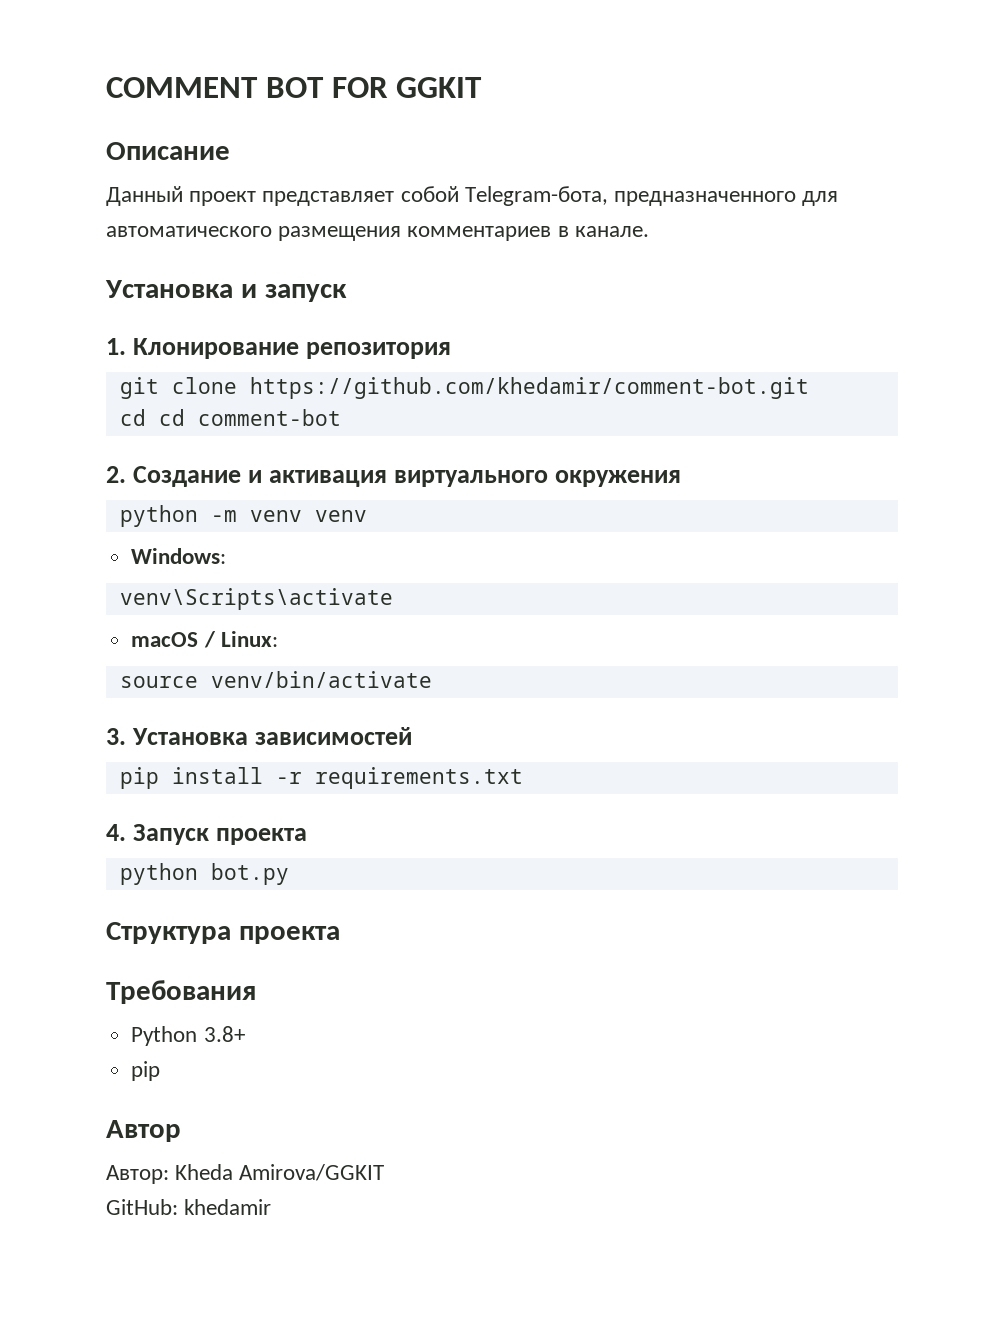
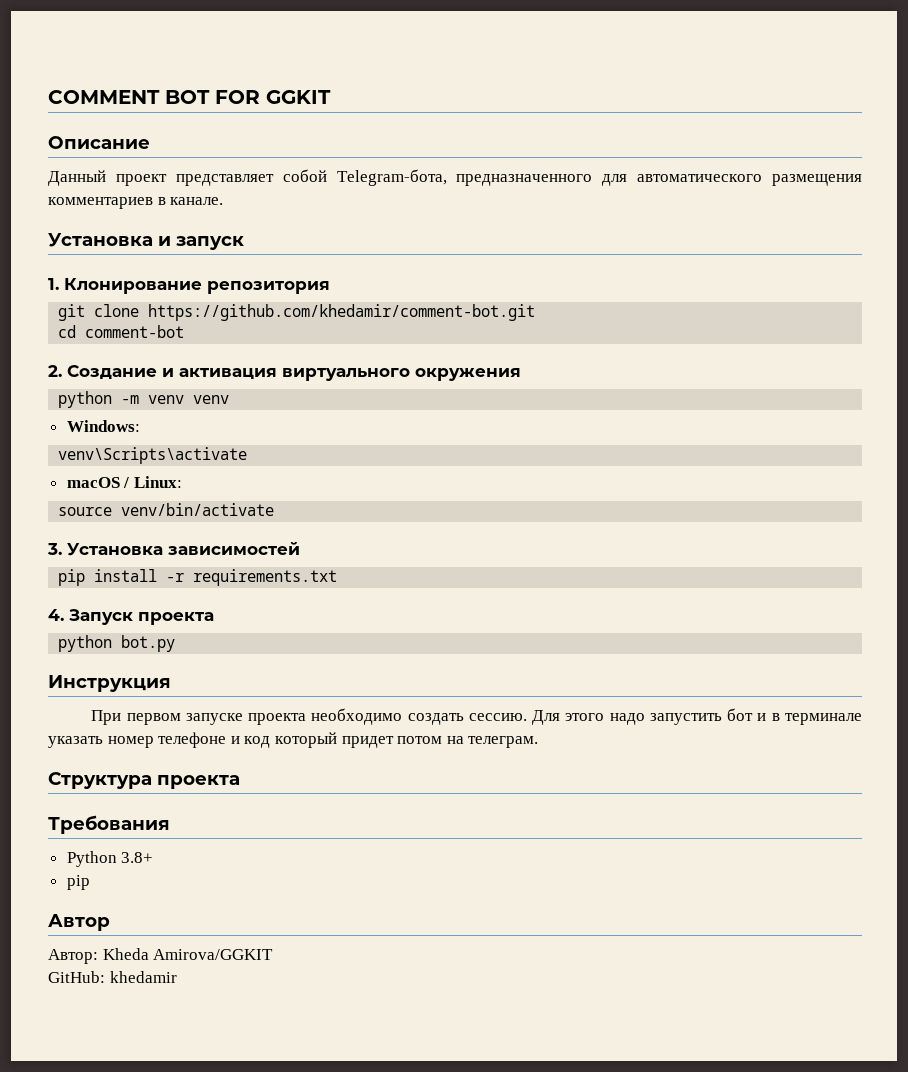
- cd cd comment-bot
+ cd comment-bot
+ Инструкция
+ При первом запуске проекта необходимо создать сессию. Для этого надо запустить бот и в терминале указать номер телефоне и код который придет потом на телеграм.

